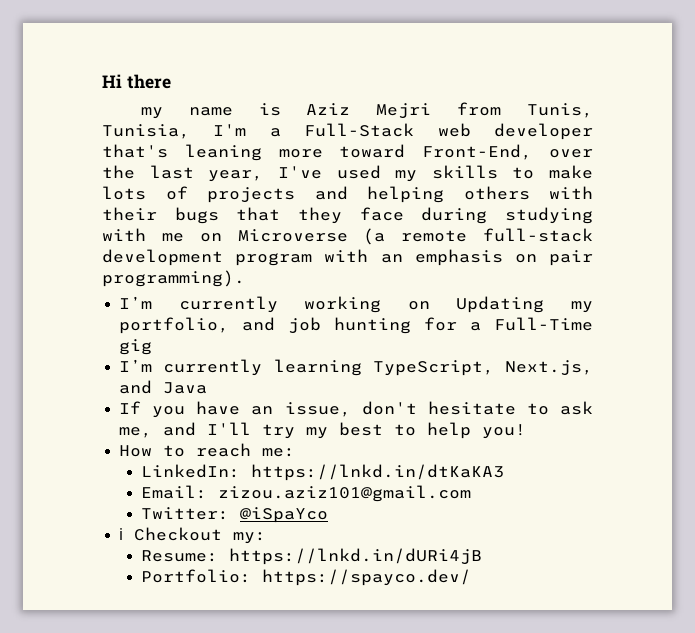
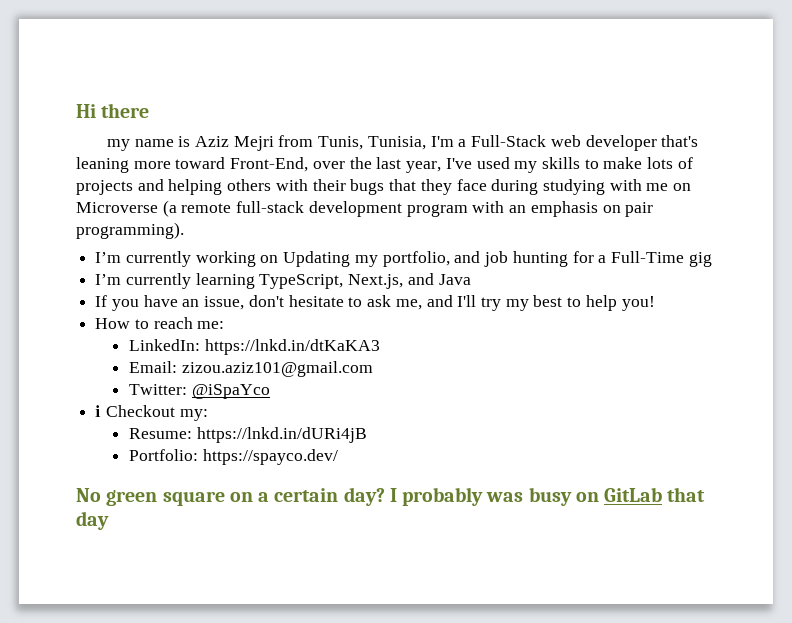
+ No green square on a certain day? I probably was busy on GitLab that day

